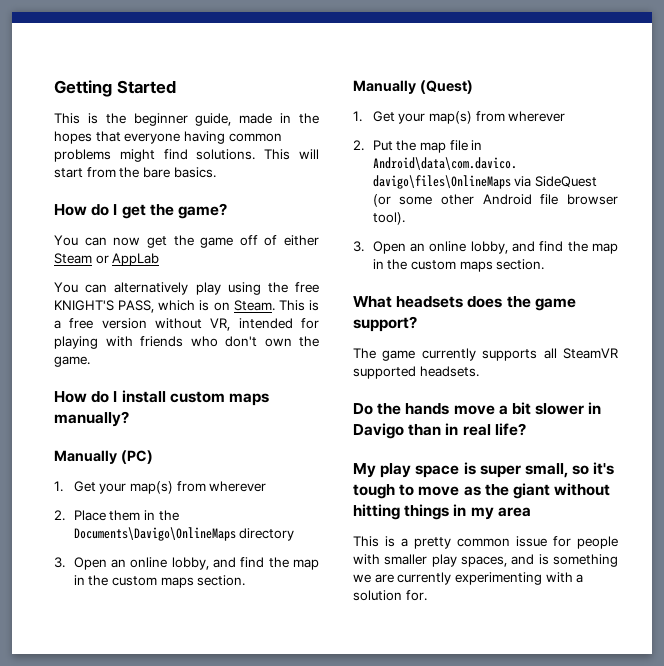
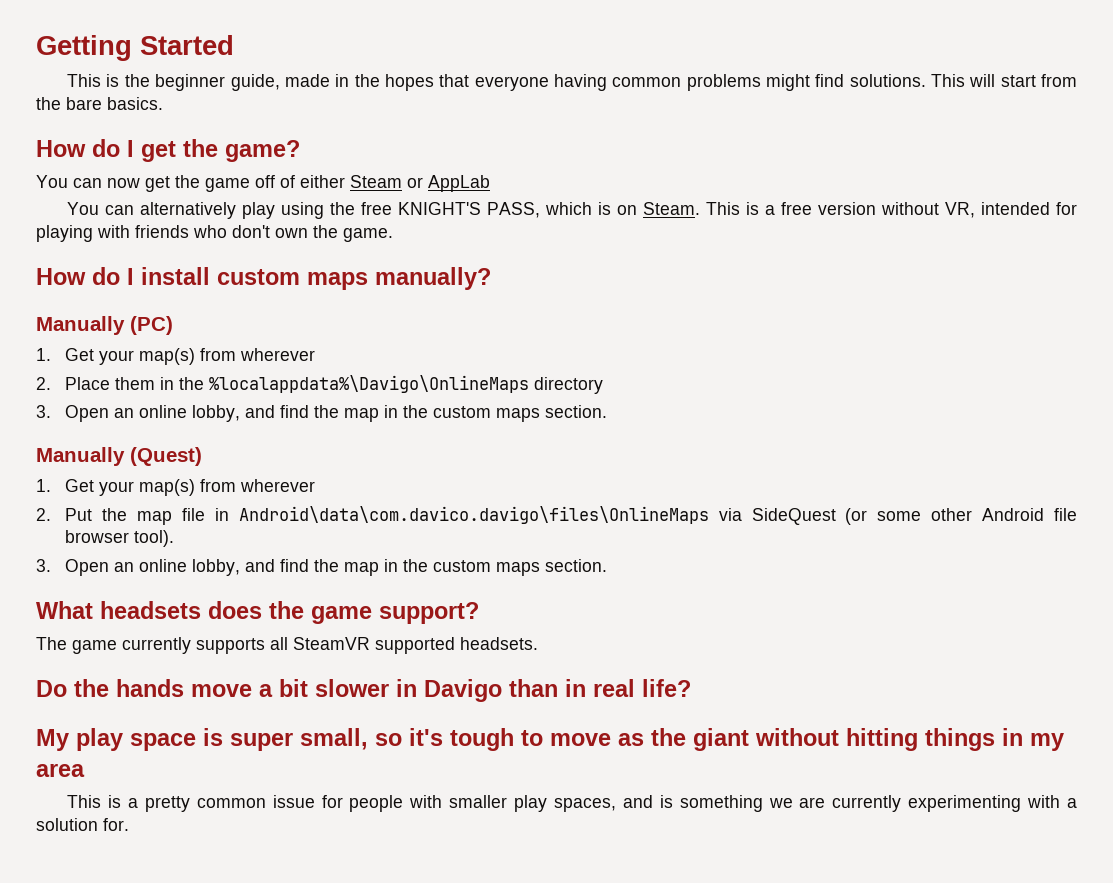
- 2. Place them in the Documents\Davigo\OnlineMaps directory
+ 2. Place them in the %localappdata%\Davigo\OnlineMaps directory

